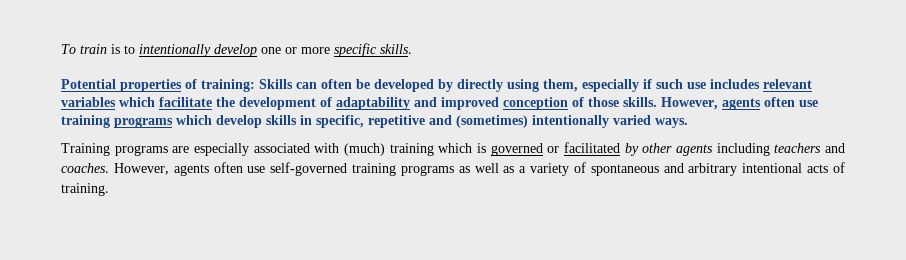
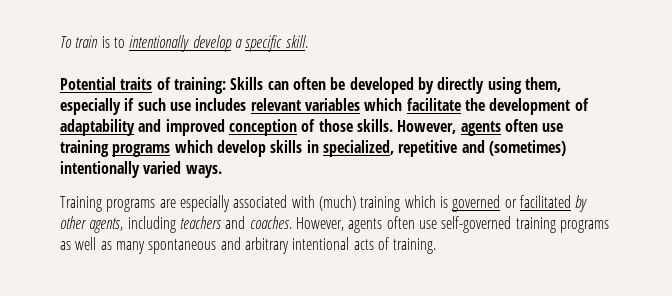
- To train is to intentionally develop one or more specific skills.
+ To train is to intentionally develop a specific skill.
- Potential properties of training: Skills can often be developed by directly using them, especially if such use includes relevant variables which facilitate the development of adaptability and improved conception of those skills.
+ Potential traits of training: Skills can often be developed by directly using them, especially if such use includes relevant variables which facilitate the development of adaptability and improved conception of those skills.
- However, agents often use training programs which develop skills in specific, repetitive and (sometimes) intentionally varied ways.
+ However, agents often use training programs which develop skills in specialized, repetitive and (sometimes) intentionally varied ways.
- Training programs are especially associated with (much) training which is governed or facilitated by other agents including teachers and coaches.
+ Training programs are especially associated with (much) training which is governed or facilitated by other agents, including teachers and coaches.
- However, agents often use self-governed training programs as well as a variety of spontaneous and arbitrary intentional acts of training.
+ However, agents often use self-governed training programs as well as many spontaneous and arbitrary intentional acts of training.

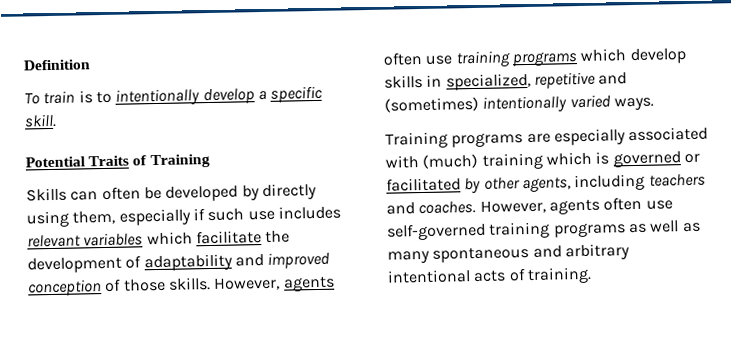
+ Definition
- Potential traits of training: Skills can often be developed by directly using them, especially if such use includes relevant variables which facilitate the development of adaptability and improved conception of those skills.
+ Potential Traits of Training
+ Skills can often be developed by directly using them, especially if such use includes relevant variables which facilitate the development of adaptability and improved conception of those skills.

